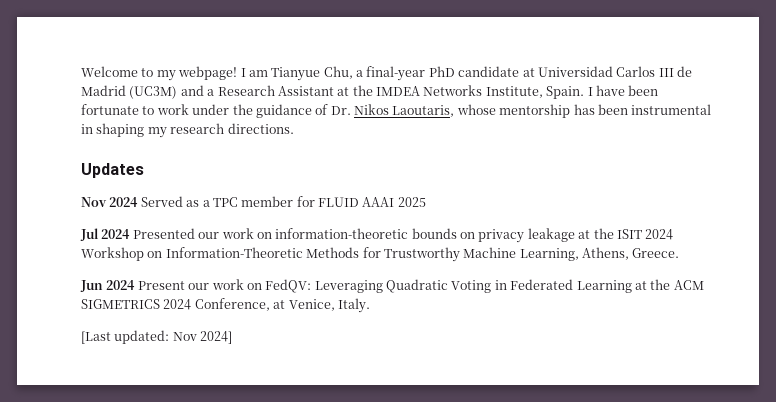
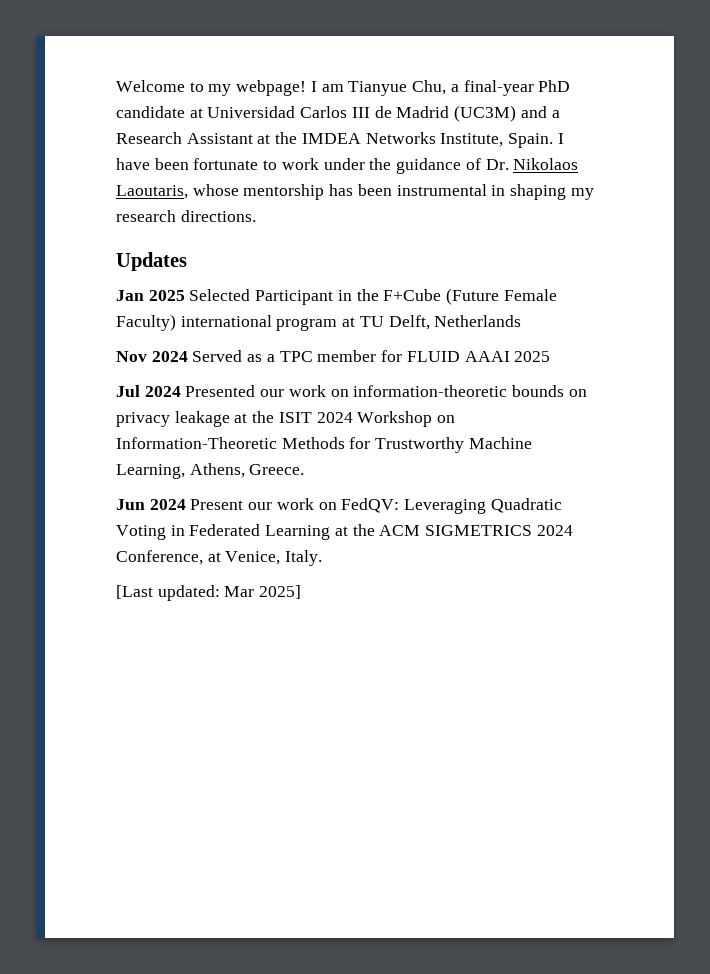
- I have been fortunate to work under the guidance of Dr. Nikos Laoutaris, whose mentorship has been instrumental in shaping my research directions.
+ I have been fortunate to work under the guidance of Dr. Nikolaos Laoutaris, whose mentorship has been instrumental in shaping my research directions.
+ Jan 2025 Selected Participant in the F+Cube (Future Female Faculty) international program at TU Delft, Netherlands
- [Last updated: Nov 2024]
+ [Last updated: Mar 2025]

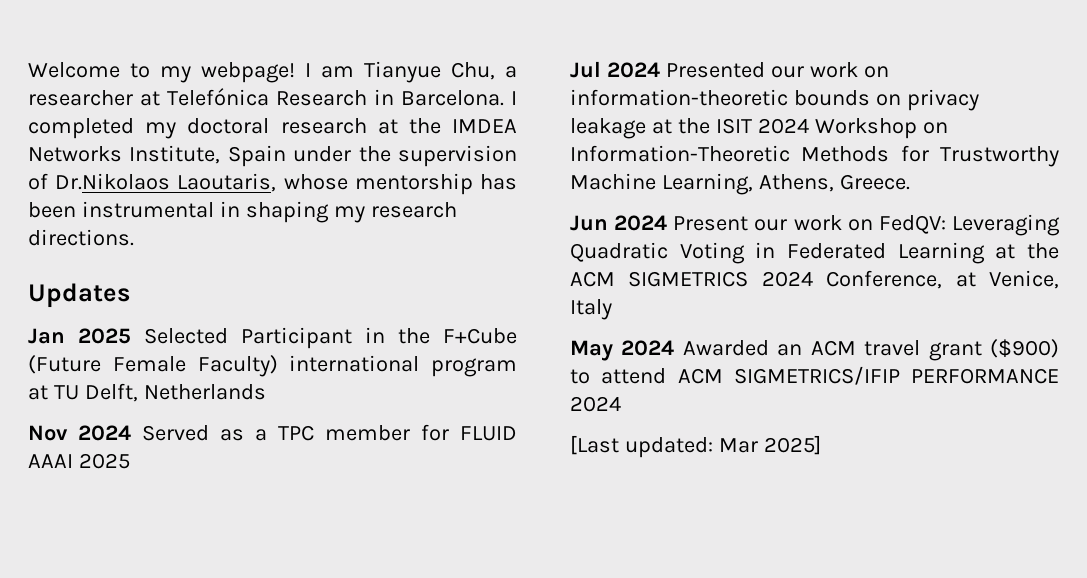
- I am Tianyue Chu, a final-year PhD candidate at Universidad Carlos III de Madrid (UC3M) and a Research Assistant at the IMDEA Networks Institute, Spain. I have been fortunate to work under the guidance of Dr. Nikolaos Laoutaris, whose mentorship has been instrumental in shaping my research directions.
+ I am Tianyue Chu, a researcher at Telefónica Research in Barcelona. I completed my doctoral research at the IMDEA Networks Institute, Spain under the supervision of Dr.Nikolaos Laoutaris, whose mentorship has been instrumental in shaping my research directions.
- Jun 2024 Present our work on FedQV: Leveraging Quadratic Voting in Federated Learning at the ACM SIGMETRICS 2024 Conference, at Venice, Italy.
+ Jun 2024 Present our work on FedQV: Leveraging Quadratic Voting in Federated Learning at the ACM SIGMETRICS 2024 Conference, at Venice, Italy
+ May 2024 Awarded an ACM travel grant ($900) to attend ACM SIGMETRICS/IFIP PERFORMANCE 2024

